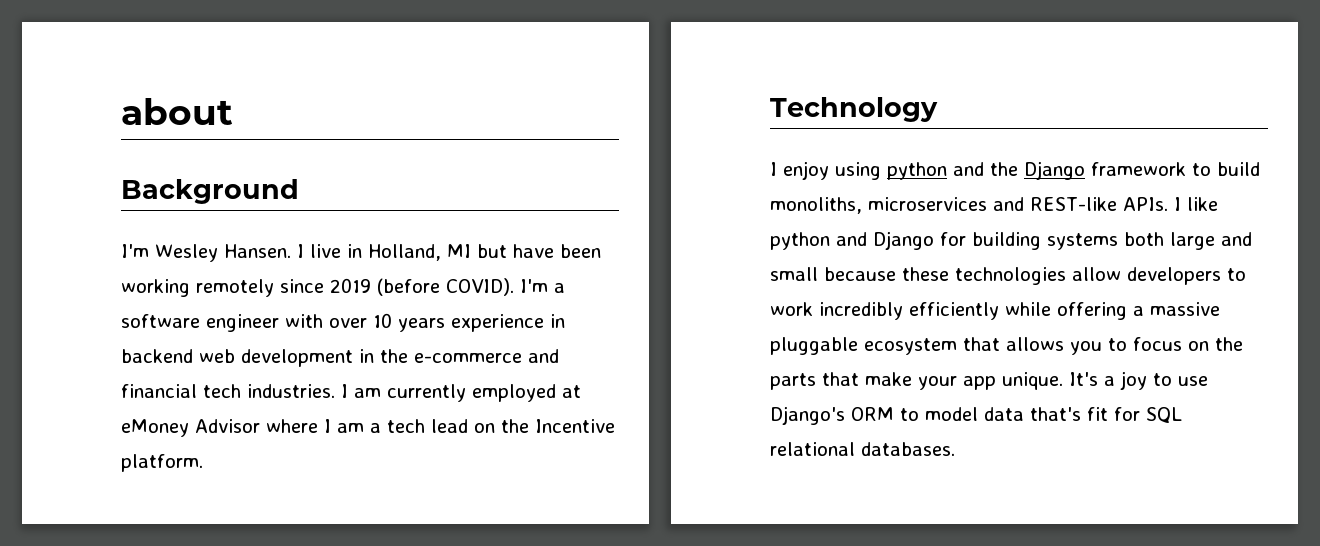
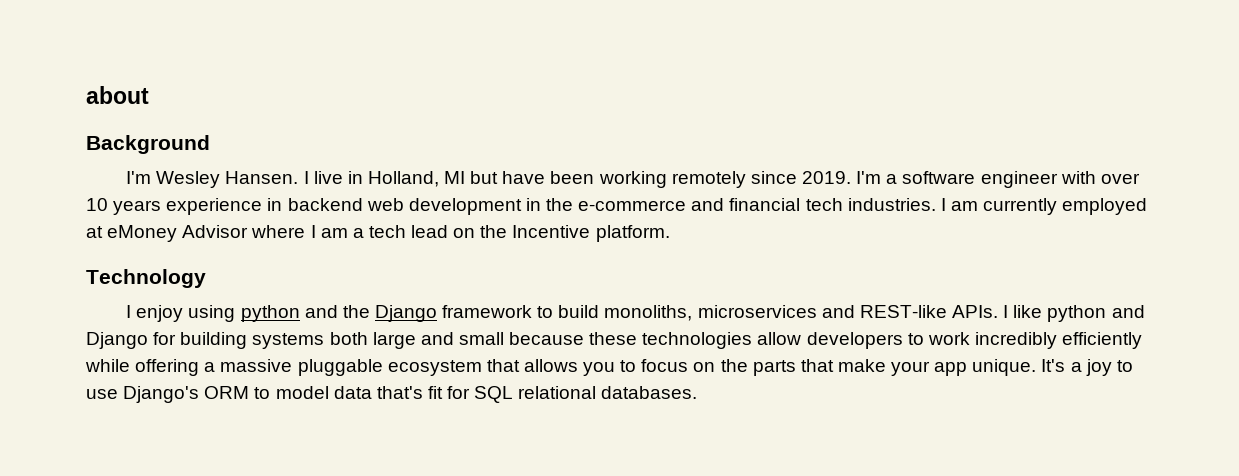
- I live in Holland, MI but have been working remotely since 2019 (before COVID).
+ I live in Holland, MI but have been working remotely since 2019.

